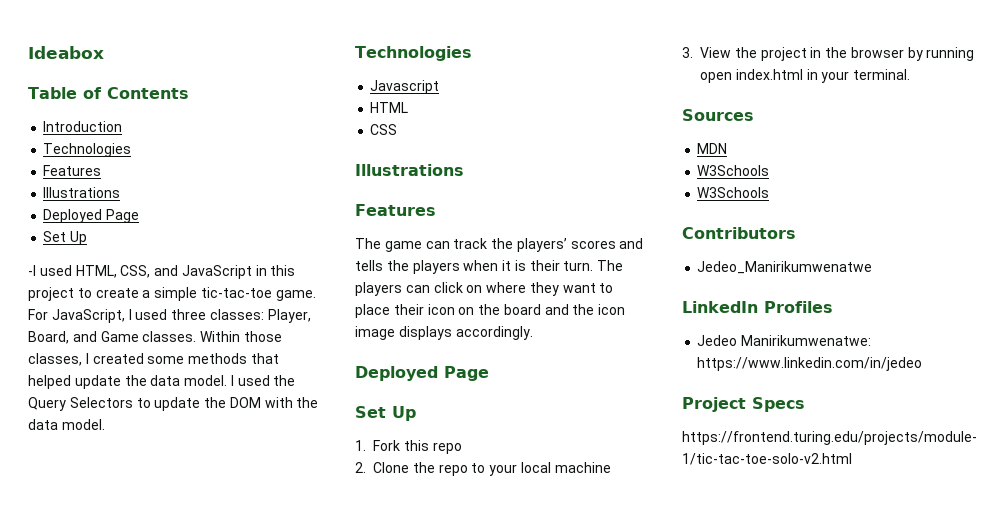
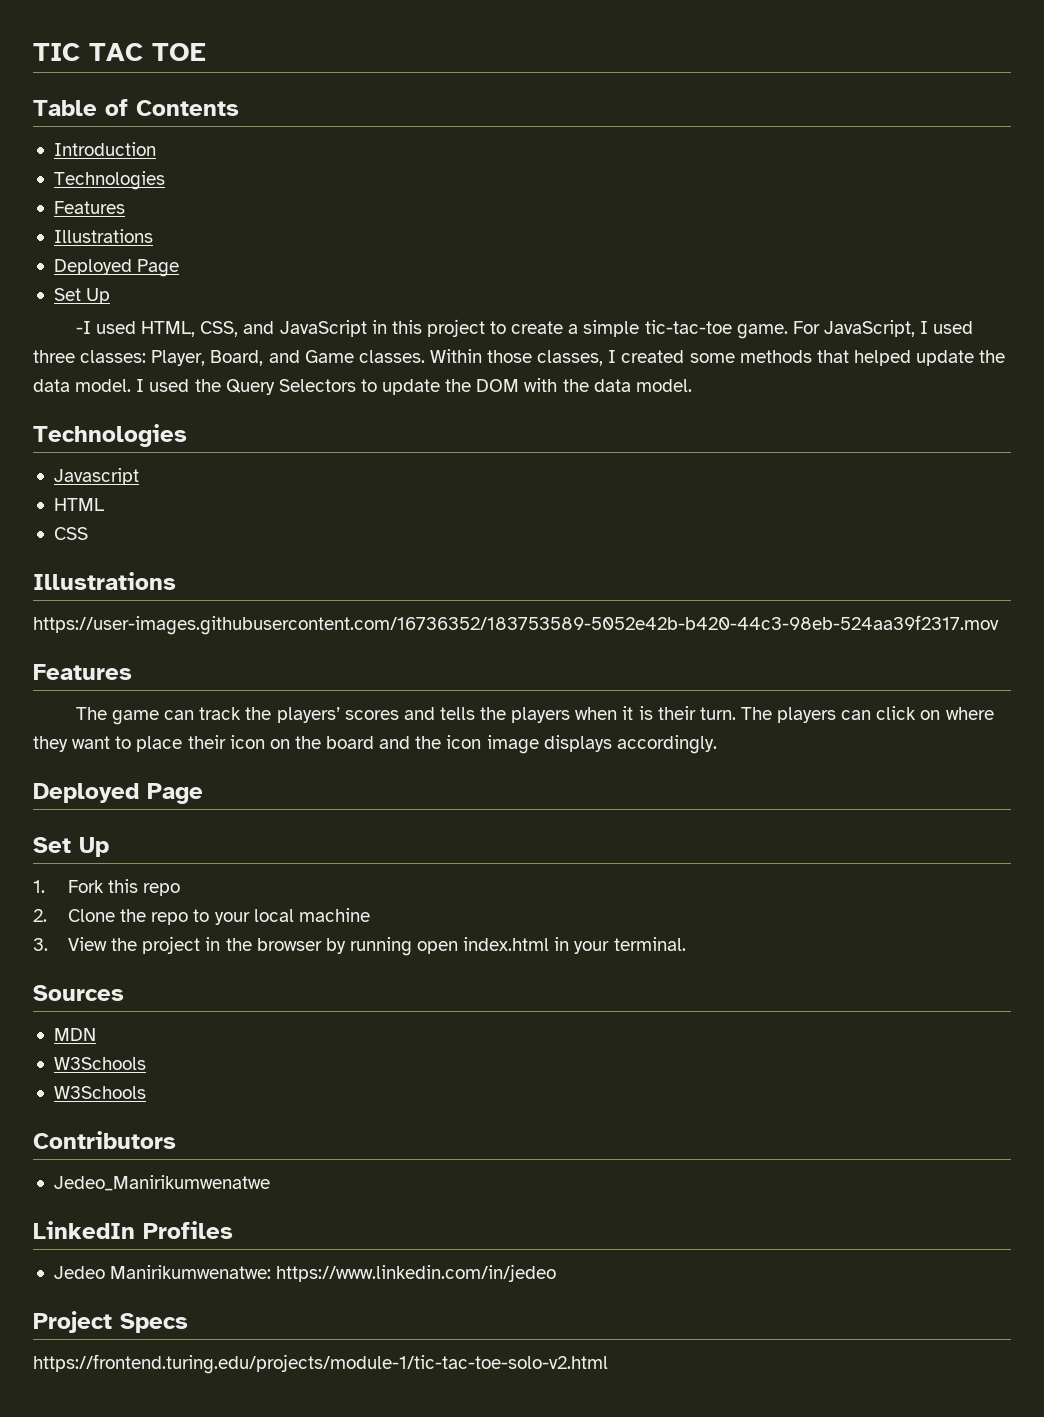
- Ideabox
+ TIC TAC TOE
+ https://user-images.githubusercontent.com/16736352/183753589-5052e42b-b420-44c3-98eb-524aa39f2317.mov

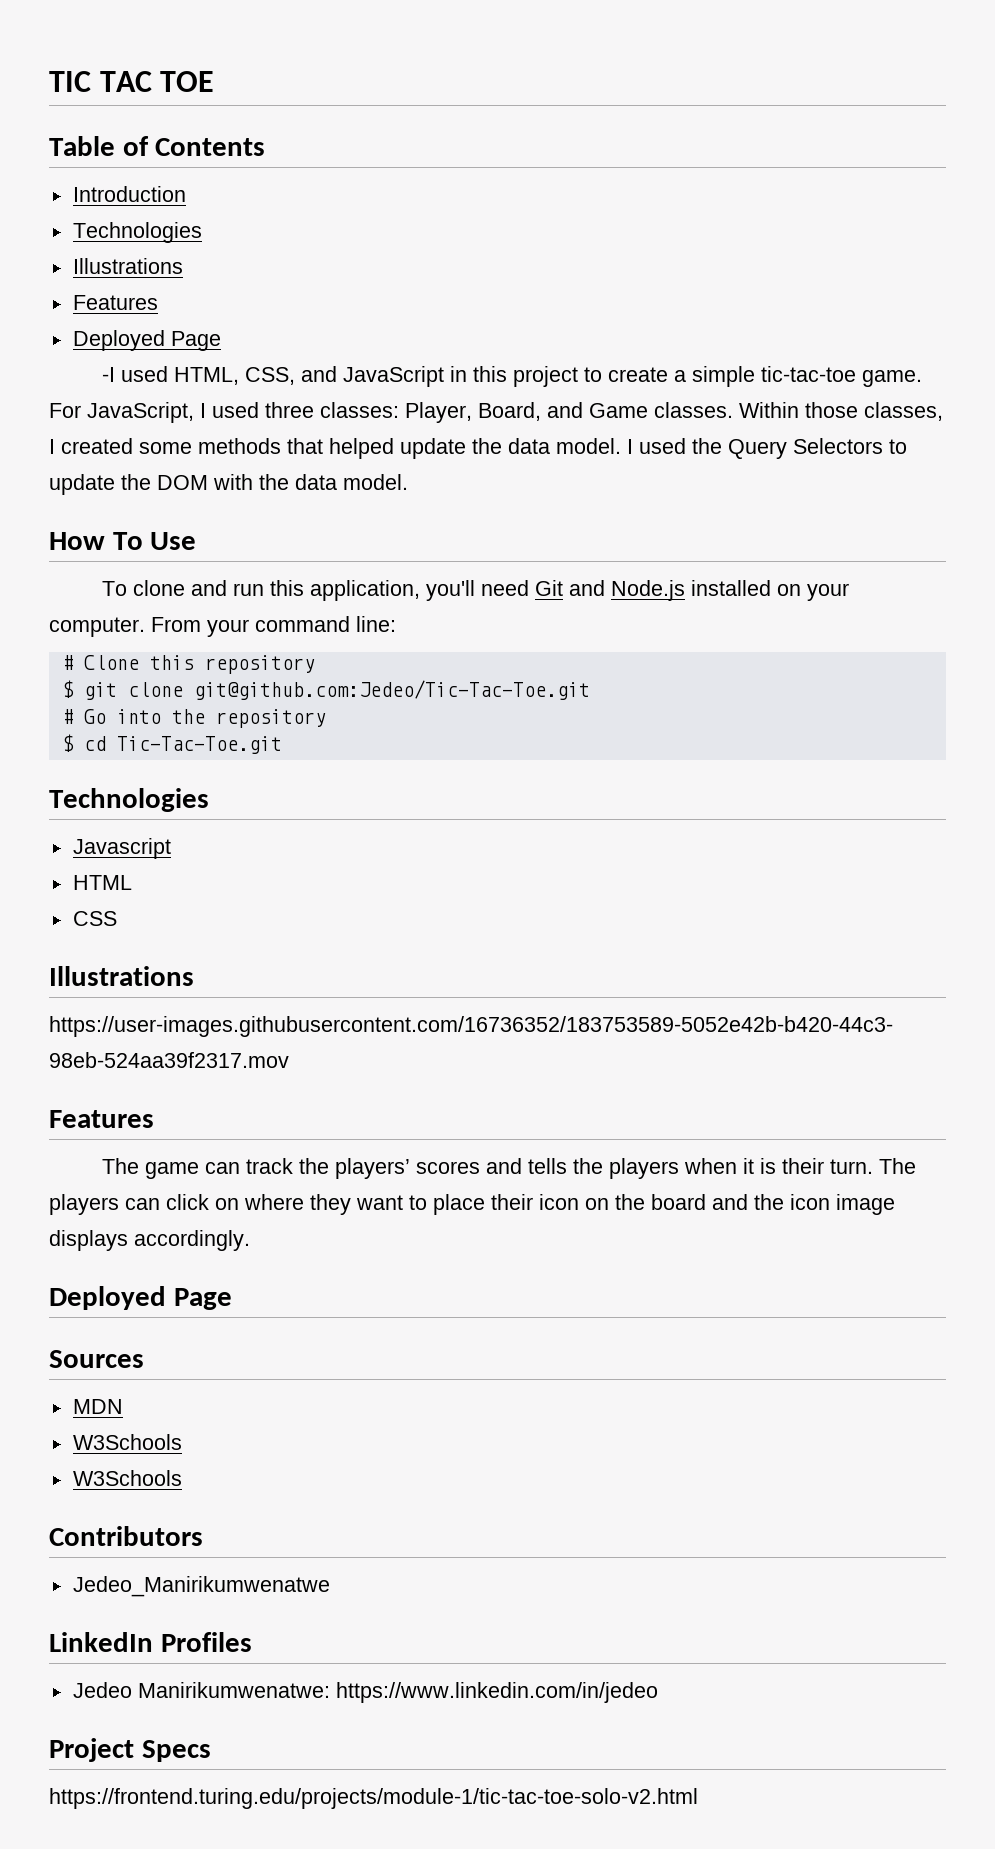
  Introduction
  Technologies
+ Illustrations
  Features
- Illustrations
  Deployed Page
- Set Up
+ How To Use
+ To clone and run this application, you'll need Git and Node.js installed on your computer. From your command line:
+ # Clone this repository
+ $ git clone git@github.com:Jedeo/Tic-Tac-Toe.git
+ # Go into the repository
+ $ cd Tic-Tac-Toe.git
  The players can click on where they want to place their icon on the board and the icon image displays accordingly.
  Deployed Page
- Set Up
- 1. Fork this repo
- 2. Clone the repo to your local machine
- 3. View the project in the browser by running open index.html in your terminal.

